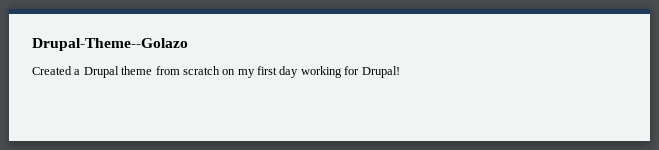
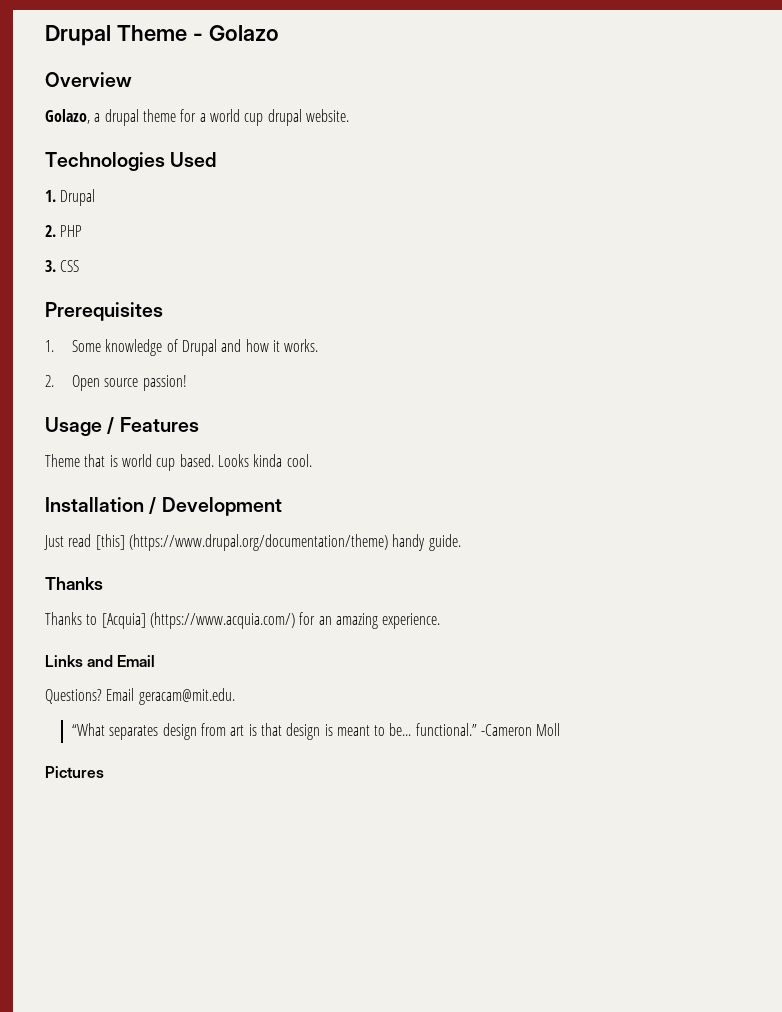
- Drupal-Theme--Golazo
- Created a Drupal theme from scratch on my first day working for Drupal!
+ Drupal Theme - Golazo
+ Overview
+ Golazo, a drupal theme for a world cup drupal website.
+ Technologies Used
+ 1. Drupal
+ 2. PHP
+ 3. CSS
+ Prerequisites
+ 1. Some knowledge of Drupal and how it works.
+ 2. Open source passion!
+ Usage / Features
+ Theme that is world cup based. Looks kinda cool.
+ Installation / Development
+ Just read [this] (https://www.drupal.org/documentation/theme) handy guide.
+ Thanks
+ Thanks to [Acquia] (https://www.acquia.com/) for an amazing experience.
+ Links and Email
+ Questions? Email geracam@mit.edu.
+ “What separates design from art is that design is meant to be... functional.” -Cameron Moll
+ Pictures

